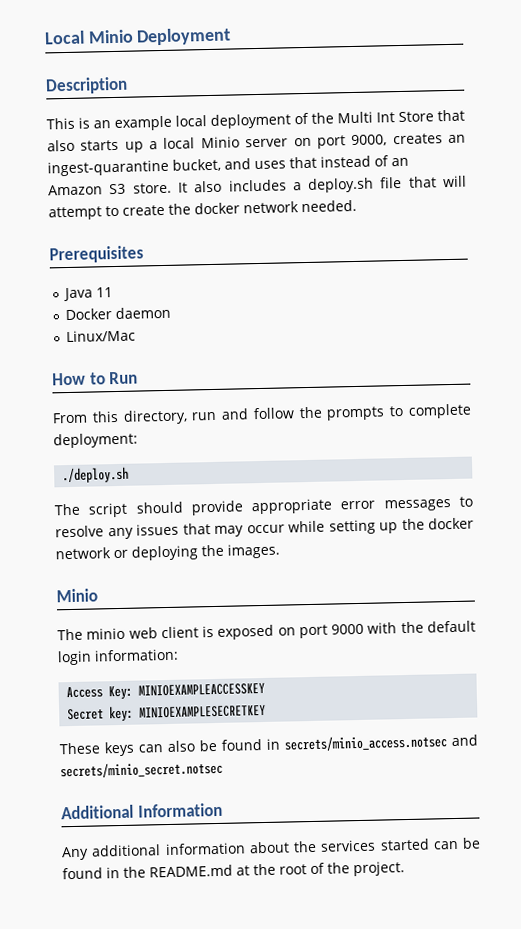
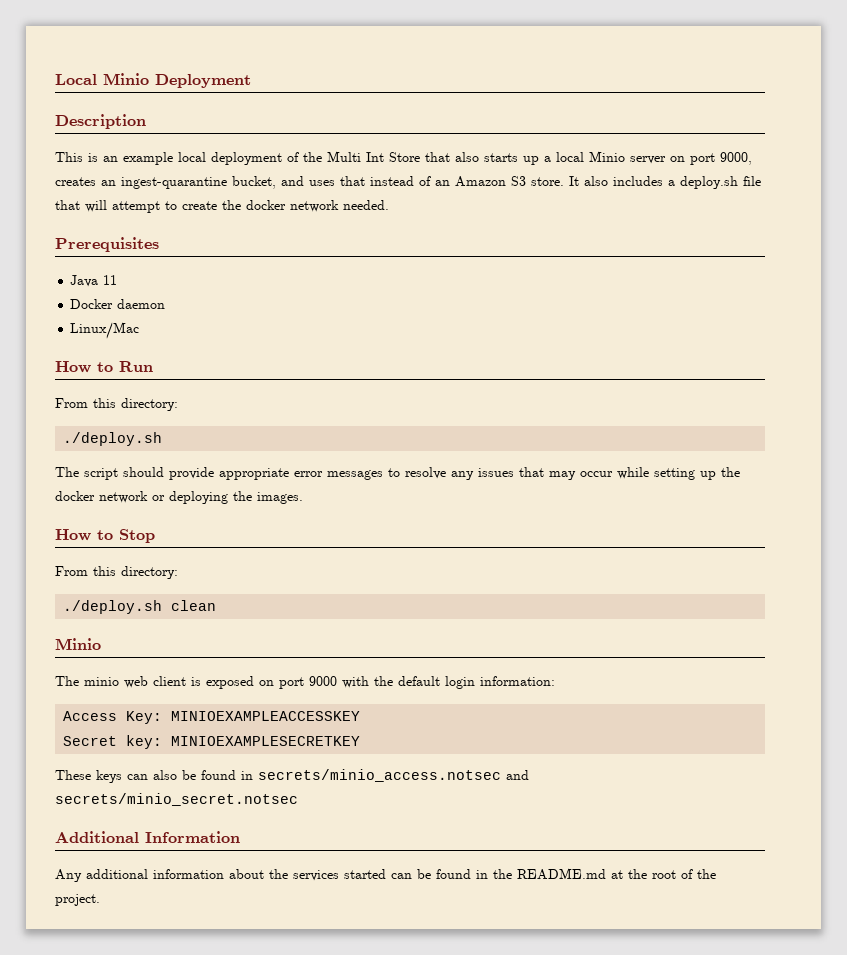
  How to Run
- From this directory, run and follow the prompts to complete deployment:
+ From this directory:
+ How to Stop
+ From this directory:
+ ./deploy.sh clean

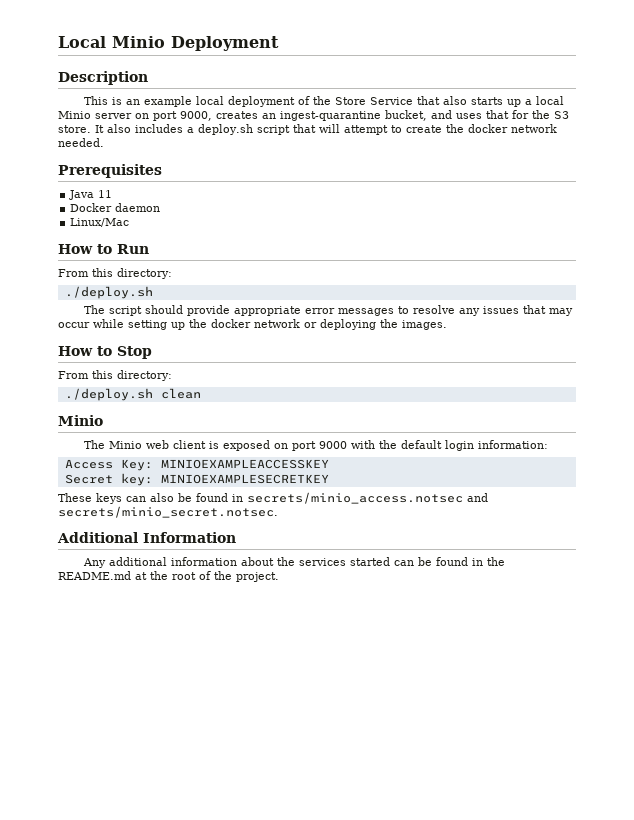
- This is an example local deployment of the Multi Int Store that also starts up a local Minio server on port 9000, creates an ingest-quarantine bucket, and uses that instead of an Amazon S3 store.
+ This is an example local deployment of the Store Service that also starts up a local Minio server on port 9000, creates an ingest-quarantine bucket, and uses that for the S3 store.
- It also includes a deploy.sh file that will attempt to create the docker network needed.
+ It also includes a deploy.sh script that will attempt to create the docker network needed.
- The minio web client is exposed on port 9000 with the default login information:
+ The Minio web client is exposed on port 9000 with the default login information:
- These keys can also be found in secrets/minio_access.notsec and secrets/minio_secret.notsec
+ These keys can also be found in secrets/minio_access.notsec and secrets/minio_secret.notsec.

